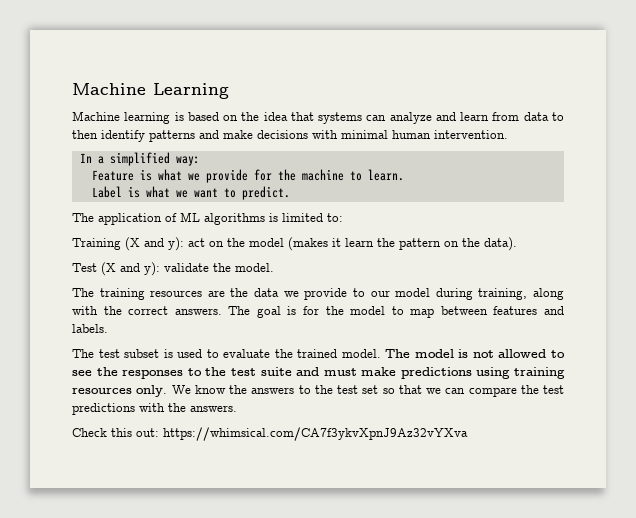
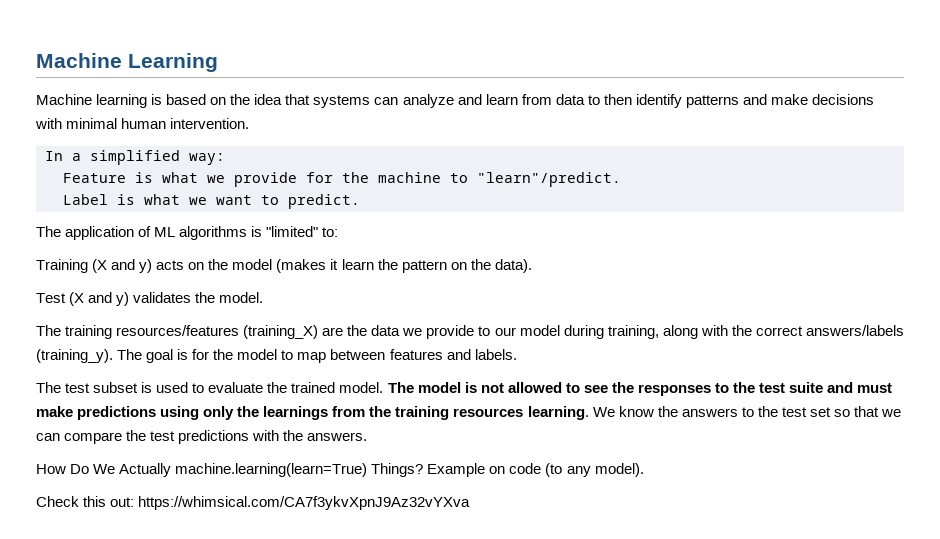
- Feature is what we provide for the machine to learn.
+ Feature is what we provide for the machine to "learn"/predict.
- The application of ML algorithms is limited to:
+ The application of ML algorithms is "limited" to:
- Training (X and y): act on the model (makes it learn the pattern on the data).
+ Training (X and y) acts on the model (makes it learn the pattern on the data).
- Test (X and y): validate the model.
+ Test (X and y) validates the model.
- The training resources are the data we provide to our model during training, along with the correct answers.
+ The training resources/features (training_X) are the data we provide to our model during training, along with the correct answers/labels (training_y).
- The model is not allowed to see the responses to the test suite and must make predictions using training resources only.
+ The model is not allowed to see the responses to the test suite and must make predictions using only the learnings from the training resources learning.
+ How Do We Actually machine.learning(learn=True) Things? Example on code (to any model).

